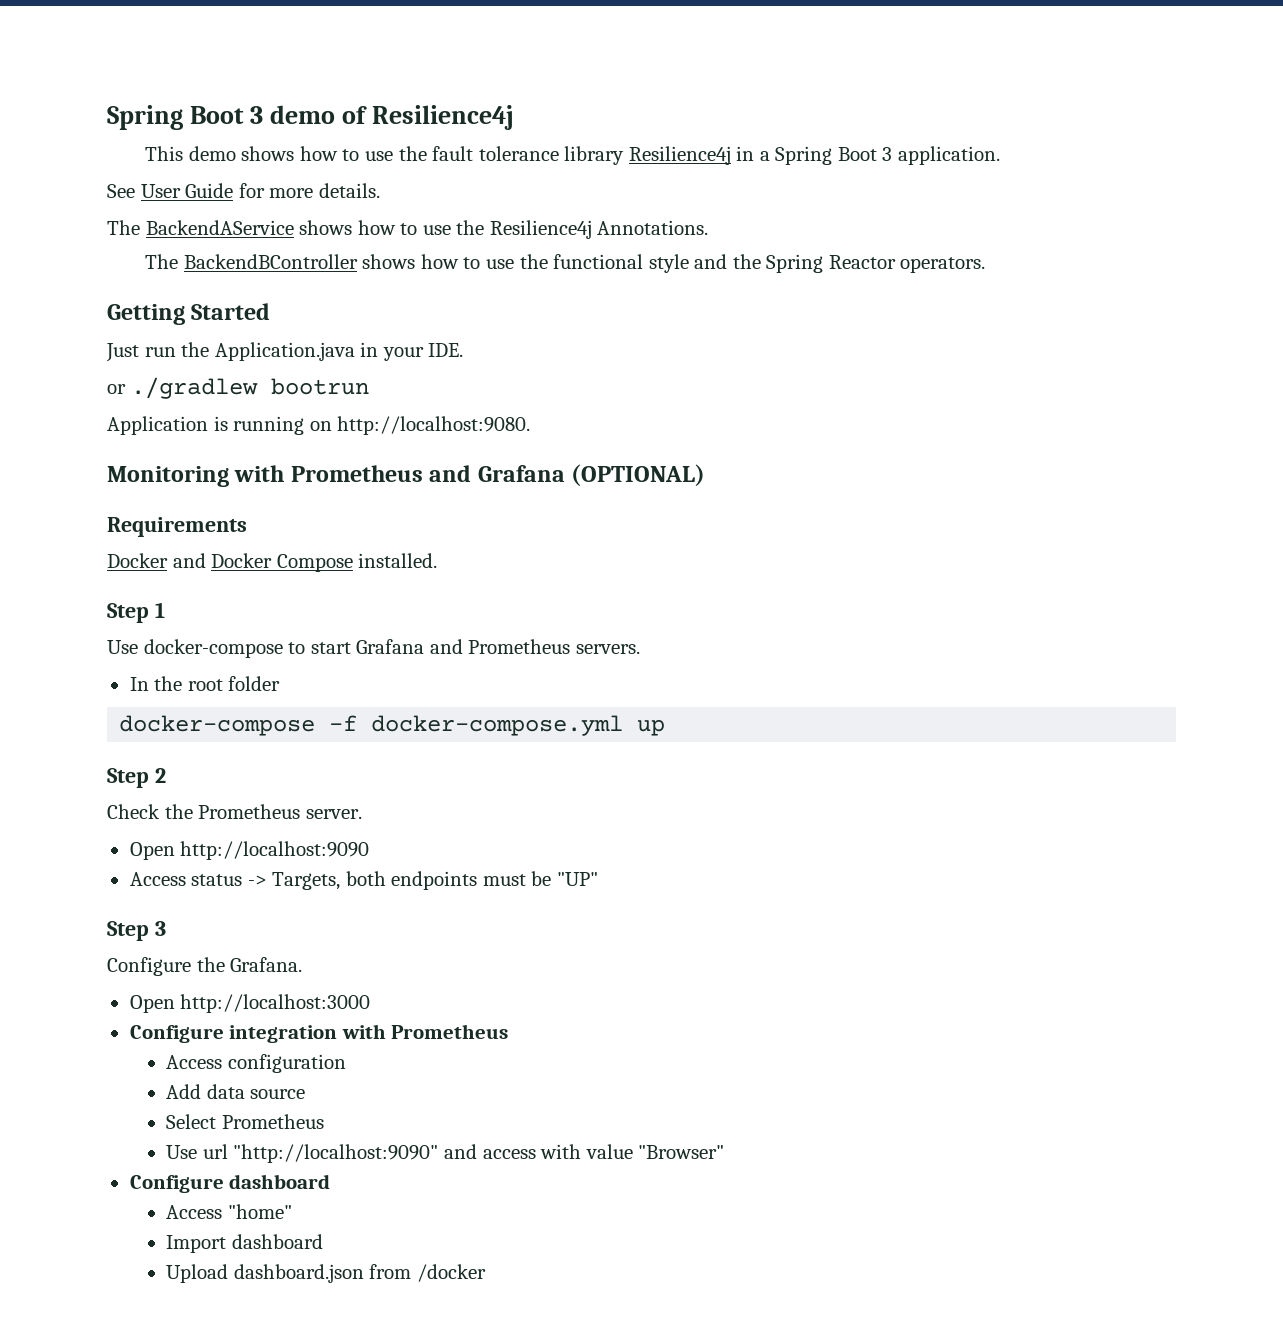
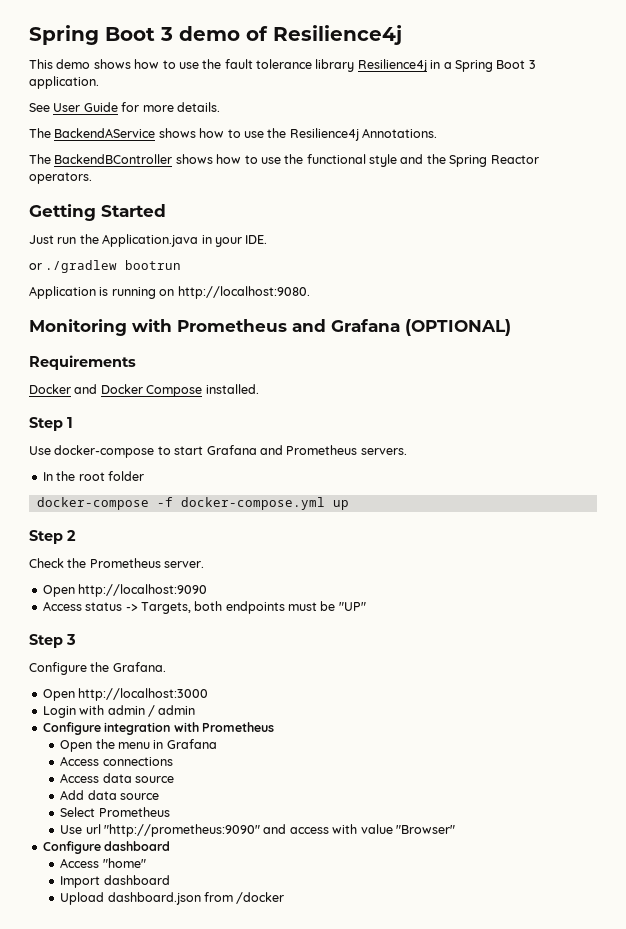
+ Login with admin / admin
- Access configuration
+ Open the menu in Grafana
+ Access connections
+ Access data source
- Use url "http://localhost:9090" and access with value "Browser"
+ Use url "http://prometheus:9090" and access with value "Browser"

